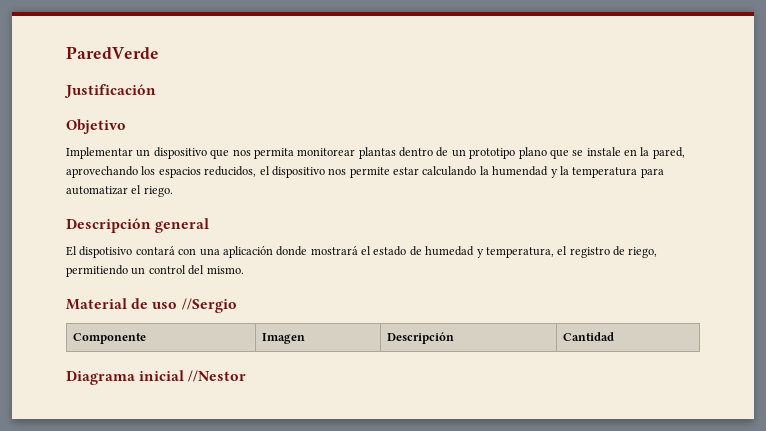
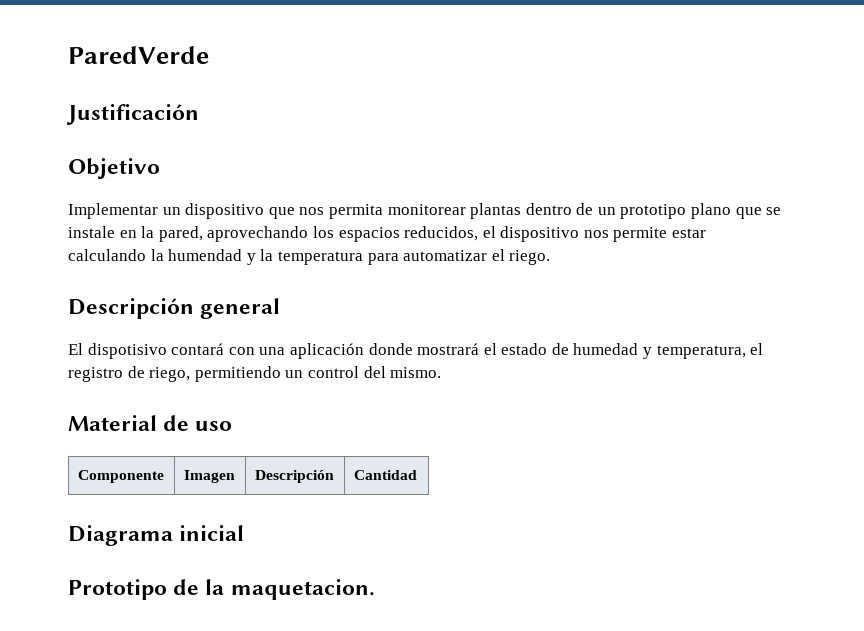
- Material de uso //Sergio
+ Material de uso
- Diagrama inicial //Nestor
+ Diagrama inicial
+ Prototipo de la maquetacion.

